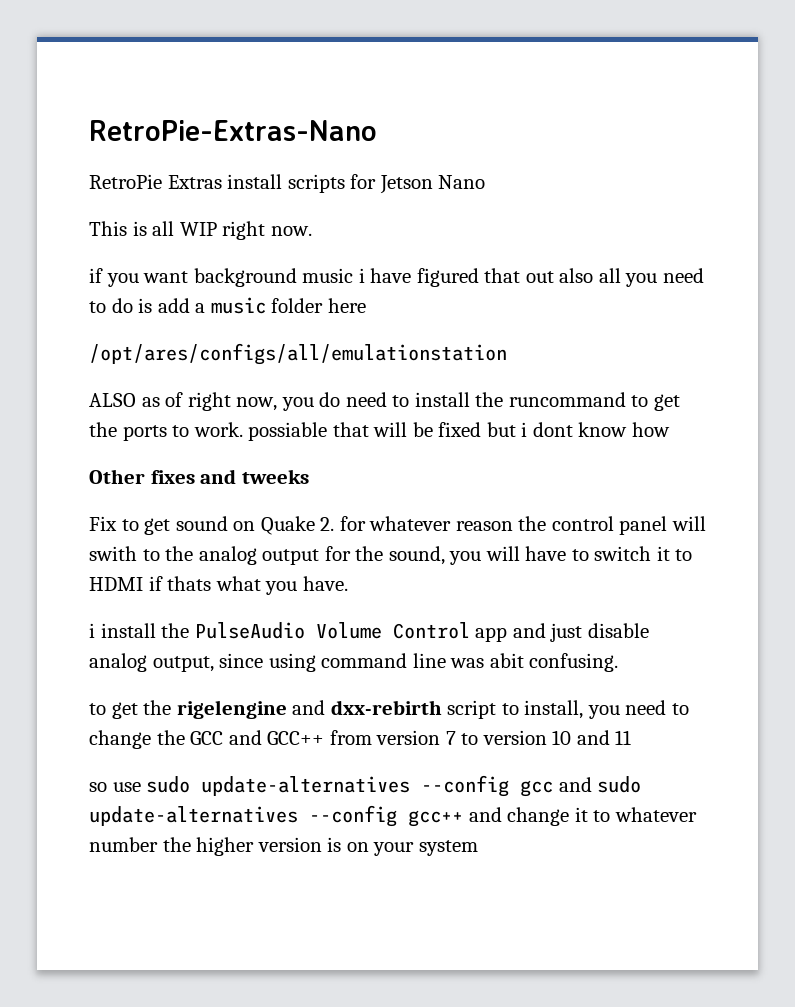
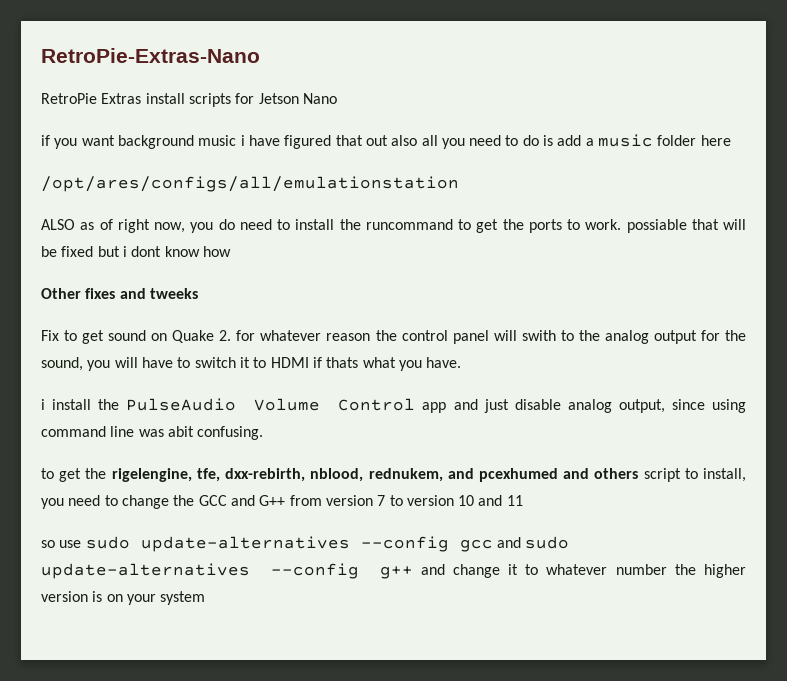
- This is all WIP right now.
- to get the rigelengine and dxx-rebirth script to install, you need to change the GCC and GCC++ from version 7 to version 10 and 11
+ to get the rigelengine, tfe, dxx-rebirth, nblood, rednukem, and pcexhumed and others script to install, you need to change the GCC and G++ from version 7 to version 10 and 11
- so use sudo update-alternatives --config gcc and sudo update-alternatives --config gcc++ and change it to whatever number the higher version is on your system
+ so use sudo update-alternatives --config gcc and sudo update-alternatives --config g++ and change it to whatever number the higher version is on your system

